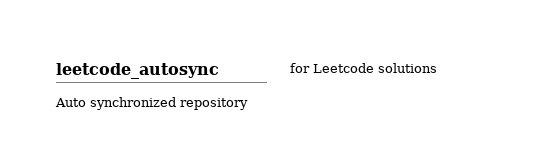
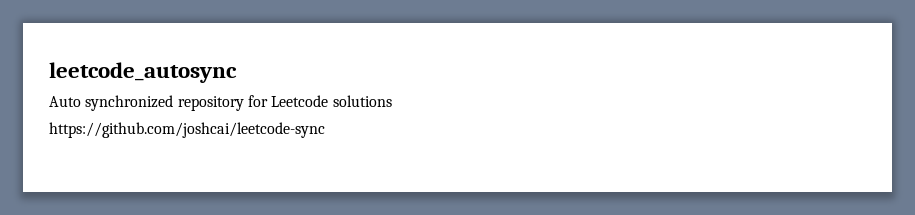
+ https://github.com/joshcai/leetcode-sync

